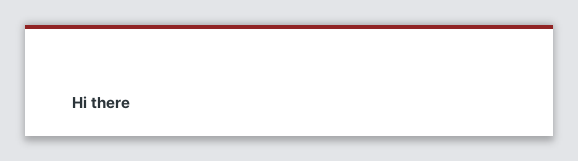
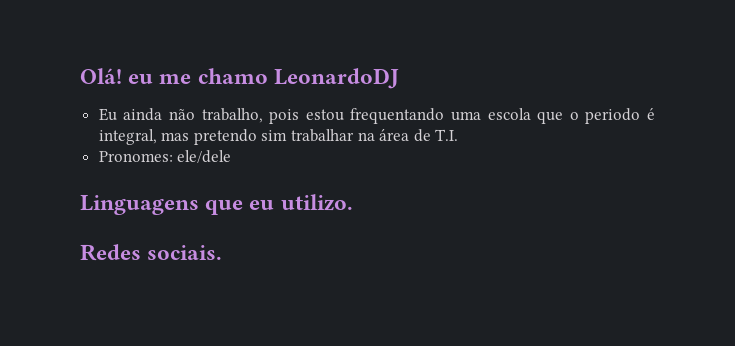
- Hi there
+ Olá! eu me chamo LeonardoDJ
+ Eu ainda não trabalho, pois estou frequentando uma escola que o periodo é integral, mas pretendo sim trabalhar na área de T.I.
+ Pronomes: ele/dele
+ Linguagens que eu utilizo.
+ Redes sociais.

